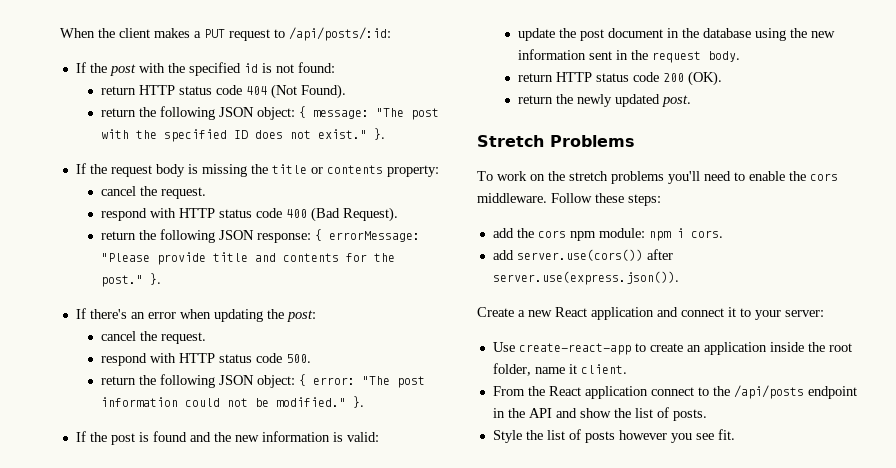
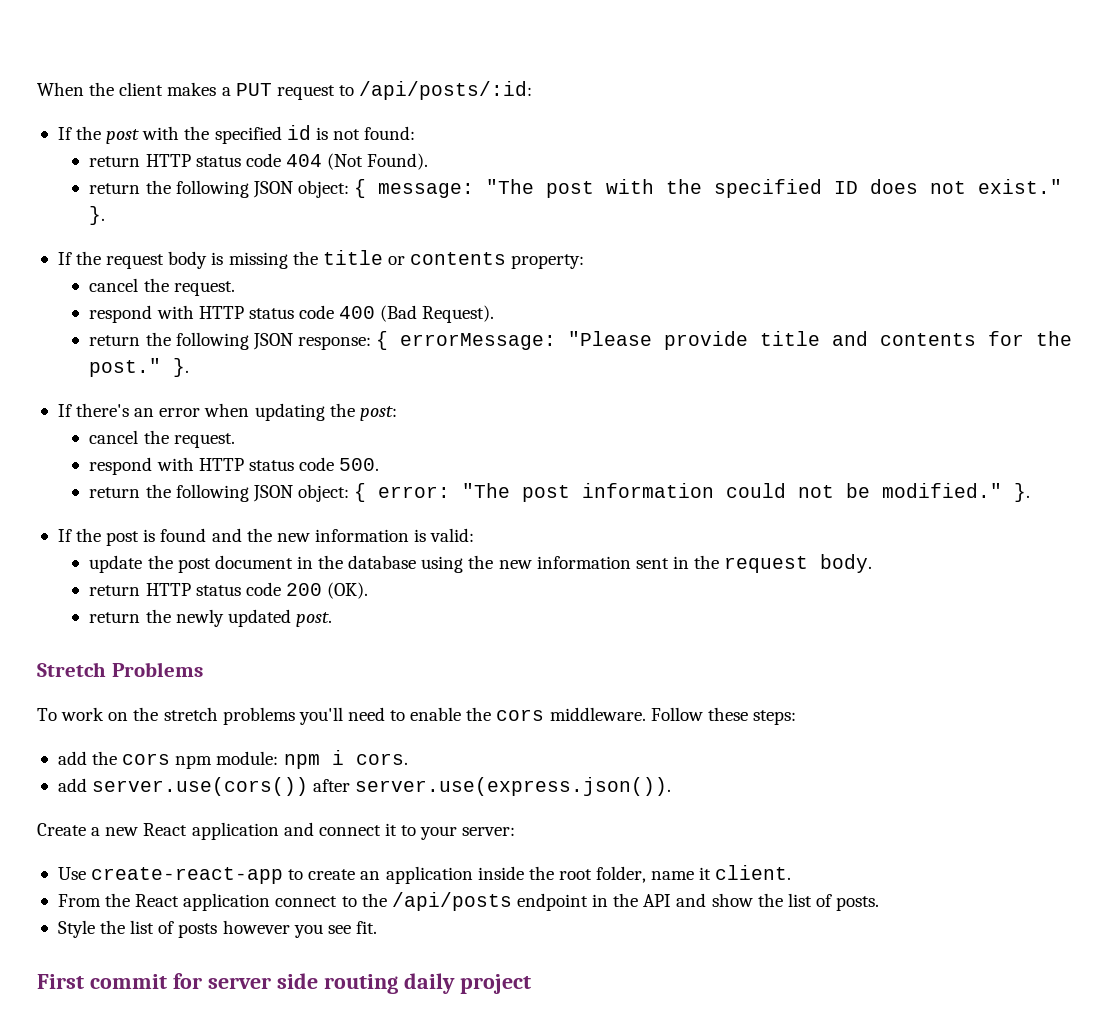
+ First commit for server side routing daily project

